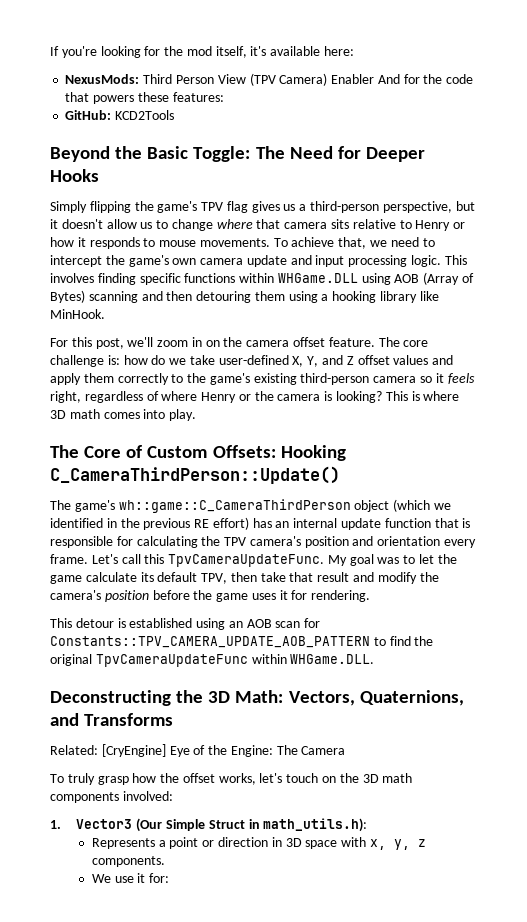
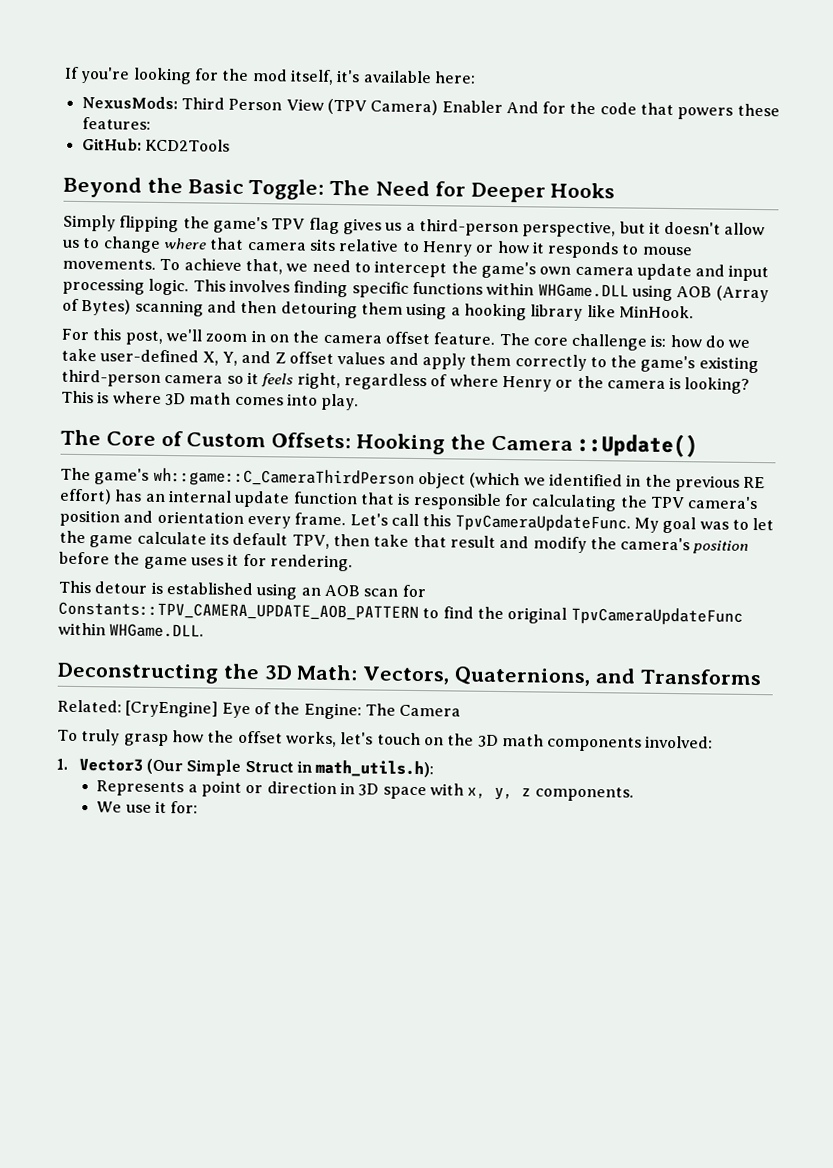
- The Core of Custom Offsets: Hooking C_CameraThirdPerson::Update()
+ The Core of Custom Offsets: Hooking the Camera ::Update()

